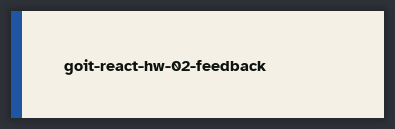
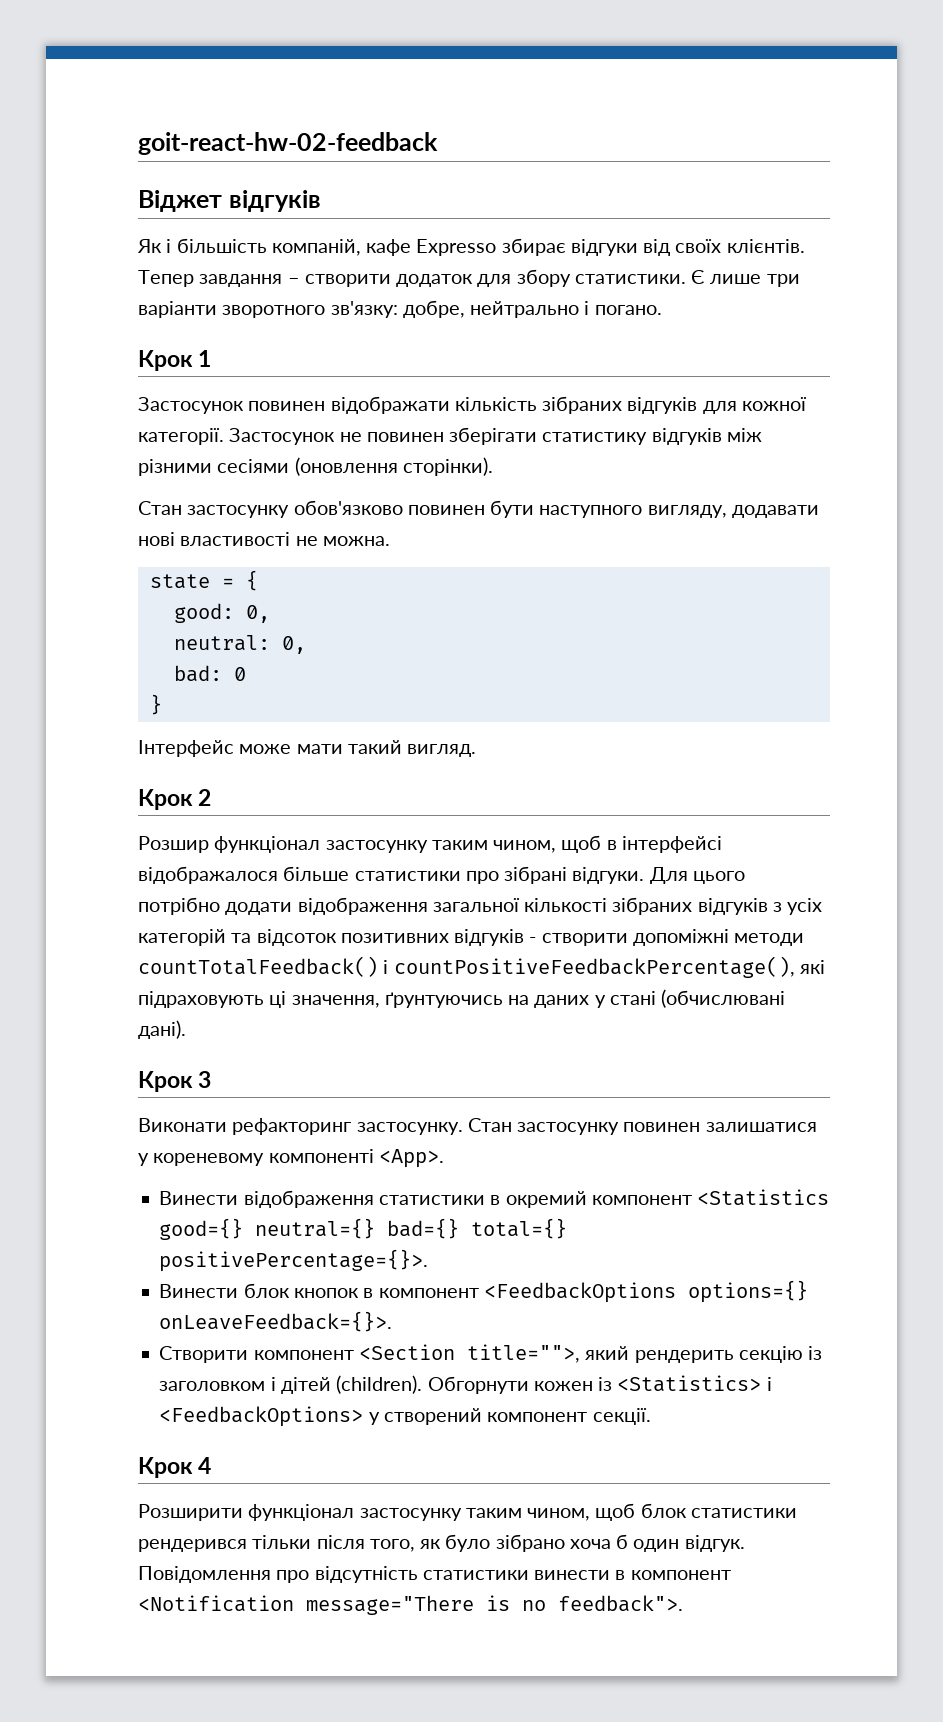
+ Віджет відгуків
+ Як і більшість компаній, кафе Expresso збирає відгуки від своїх клієнтів. Тепер завдання – створити додаток для збору статистики. Є лише три варіанти зворотного зв'язку: добре, нейтрально і погано.
+ Крок 1
+ Застосунок повинен відображати кількість зібраних відгуків для кожної категорії. Застосунок не повинен зберігати статистику відгуків між різними сесіями (оновлення сторінки).
+ Стан застосунку обов'язково повинен бути наступного вигляду, додавати нові властивості не можна.
+ state = {
+ good: 0,
+ neutral: 0,
+ bad: 0
+ }
+ Інтерфейс може мати такий вигляд.
+ Крок 2
+ Розшир функціонал застосунку таким чином, щоб в інтерфейсі відображалося більше статистики про зібрані відгуки. Для цього потрібно додати відображення загальної кількості зібраних відгуків з усіх категорій та відсоток позитивних відгуків - створити допоміжні методи countTotalFeedback() і countPositiveFeedbackPercentage(), які підраховують ці значення, ґрунтуючись на даних у стані (обчислювані дані).
+ Крок 3
+ Виконати рефакторинг застосунку. Стан застосунку повинен залишатися у кореневому компоненті <App>.
+ Винести відображення статистики в окремий компонент <Statistics good={} neutral={} bad={} total={} positivePercentage={}>.
+ Винести блок кнопок в компонент <FeedbackOptions options={} onLeaveFeedback={}>.
+ Створити компонент <Section title="">, який рендерить секцію із заголовком і дітей (children). Обгорнути кожен із <Statistics> і <FeedbackOptions> у створений компонент секції.
+ Крок 4
+ Розширити функціонал застосунку таким чином, щоб блок статистики рендерився тільки після того, як було зібрано хоча б один відгук. Повідомлення про відсутність статистики винести в компонент <Notification message="There is no feedback">.

